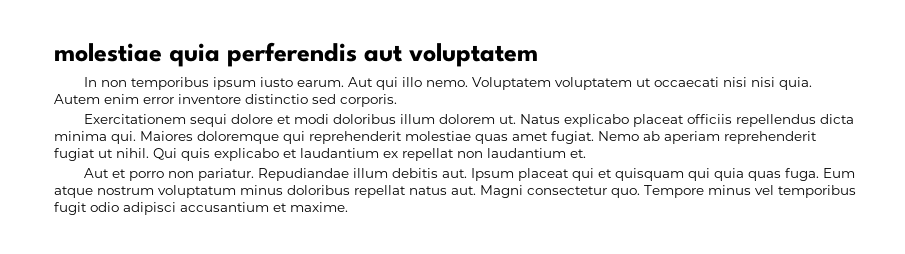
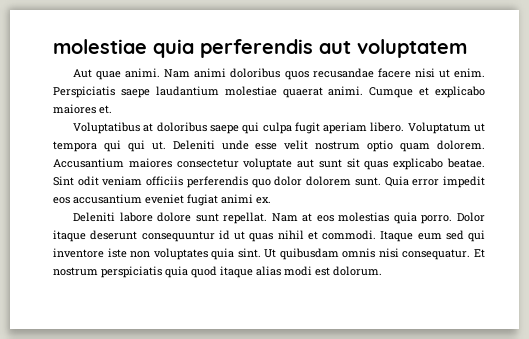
- In non temporibus ipsum iusto earum. Aut qui illo nemo. Voluptatem voluptatem ut occaecati nisi nisi quia. Autem enim error inventore distinctio sed corporis.
- Exercitationem sequi dolore et modi doloribus illum dolorem ut. Natus explicabo placeat officiis repellendus dicta minima qui. Maiores doloremque qui reprehenderit molestiae quas amet fugiat. Nemo ab aperiam reprehenderit fugiat ut nihil. Qui quis explicabo et laudantium ex repellat non laudantium et.
- Aut et porro non pariatur. Repudiandae illum debitis aut. Ipsum placeat qui et quisquam qui quia quas fuga. Eum atque nostrum voluptatum minus doloribus repellat natus aut. Magni consectetur quo. Tempore minus vel temporibus fugit odio adipisci accusantium et maxime.
+ Aut quae animi. Nam animi doloribus quos recusandae facere nisi ut enim. Perspiciatis saepe laudantium molestiae quaerat animi. Cumque et explicabo maiores et.
+ Voluptatibus at doloribus saepe qui culpa fugit aperiam libero. Voluptatum ut tempora qui qui ut. Deleniti unde esse velit nostrum optio quam dolorem. Accusantium maiores consectetur voluptate aut sunt sit quas explicabo beatae. Sint odit veniam officiis perferendis quo dolor dolorem sunt. Quia error impedit eos accusantium eveniet fugiat animi ex.
+ Deleniti labore dolore sunt repellat. Nam at eos molestias quia porro. Dolor itaque deserunt consequuntur id ut quas nihil et commodi. Itaque eum sed qui inventore iste non voluptates quia sint. Ut quibusdam omnis nisi consequatur. Et nostrum perspiciatis quia quod itaque alias modi est dolorum.

